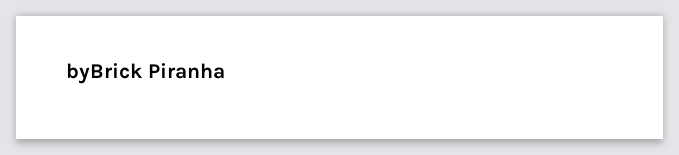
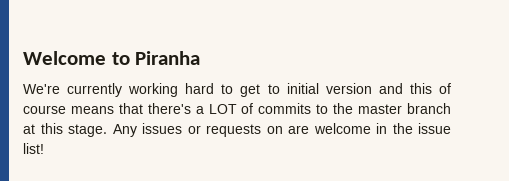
- byBrick Piranha
+ Welcome to Piranha
+ We're currently working hard to get to initial version and this of course means that there's a LOT of commits to the master branch at this stage. Any issues or requests on are welcome in the issue list!

